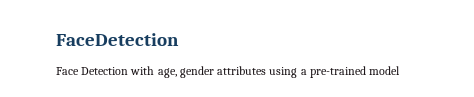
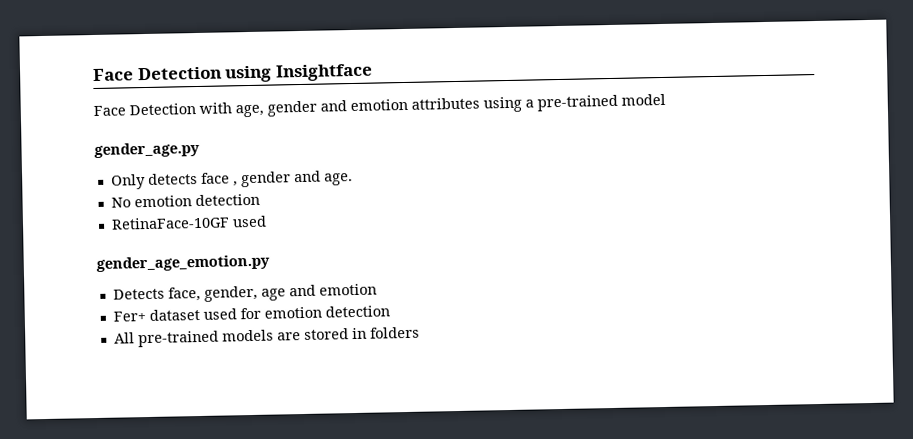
- FaceDetection
+ Face Detection using Insightface
- Face Detection with age, gender attributes using a pre-trained model
+ Face Detection with age, gender and emotion attributes using a pre-trained model
+ gender_age.py
+ Only detects face , gender and age.
+ No emotion detection
+ RetinaFace-10GF used
+ gender_age_emotion.py
+ Detects face, gender, age and emotion
+ Fer+ dataset used for emotion detection
+ All pre-trained models are stored in folders

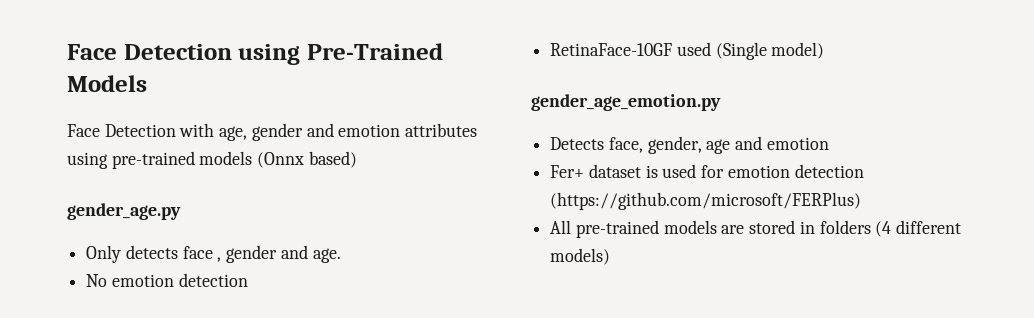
- Face Detection using Insightface
+ Face Detection using Pre-Trained Models
- Face Detection with age, gender and emotion attributes using a pre-trained model
+ Face Detection with age, gender and emotion attributes using pre-trained models (Onnx based)
- RetinaFace-10GF used
+ RetinaFace-10GF used (Single model)
- Fer+ dataset used for emotion detection
+ Fer+ dataset is used for emotion detection (https://github.com/microsoft/FERPlus)
- All pre-trained models are stored in folders
+ All pre-trained models are stored in folders (4 different models)

